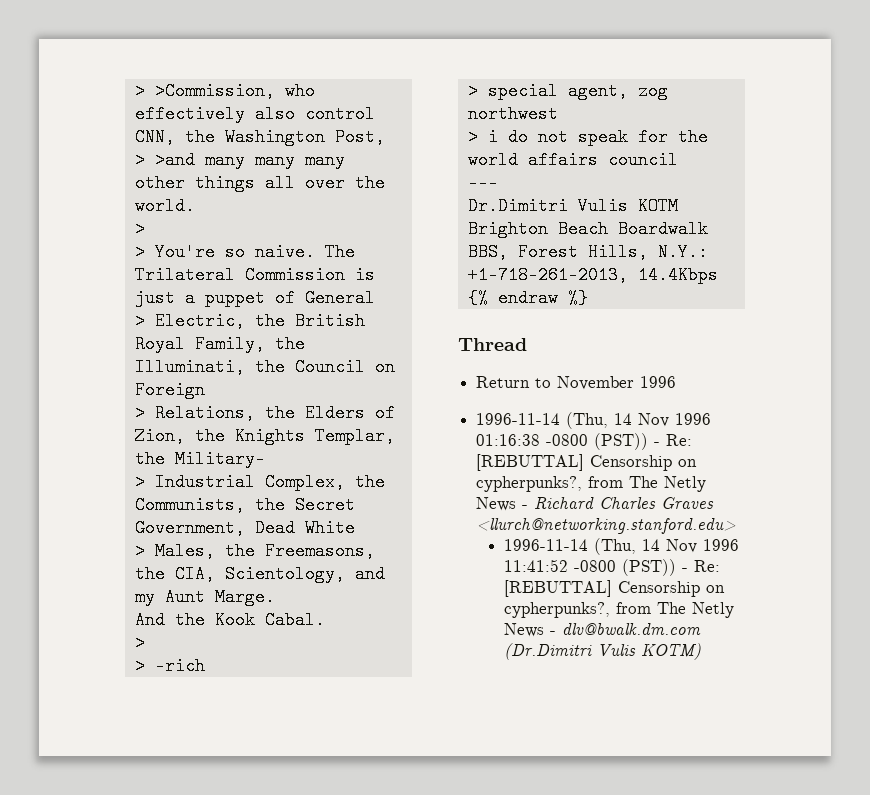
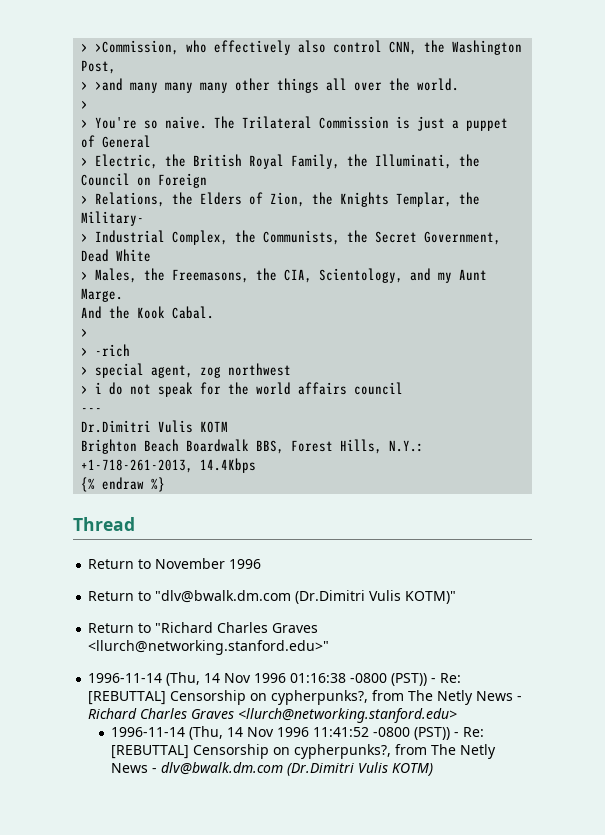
+ Return to "dlv@bwalk.dm.com (Dr.Dimitri Vulis KOTM)"
+ Return to "Richard Charles Graves <llurch@networking.stanford.edu>"

